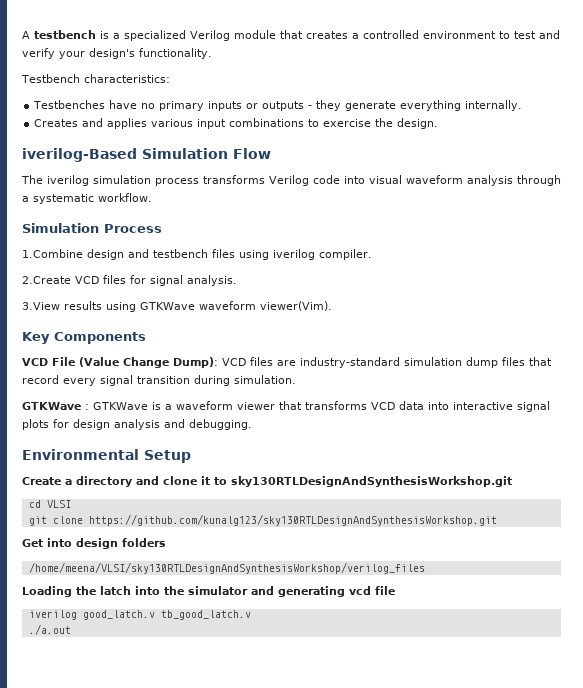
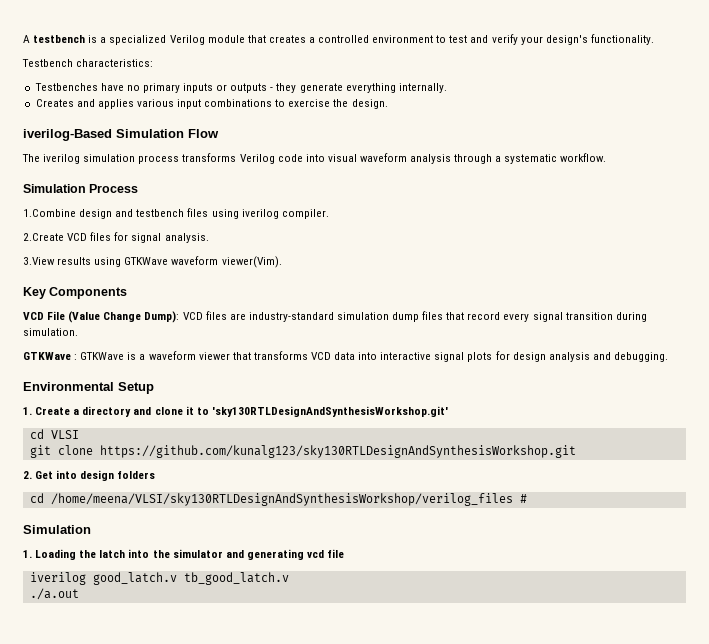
- Create a directory and clone it to sky130RTLDesignAndSynthesisWorkshop.git
+ 1. Create a directory and clone it to 'sky130RTLDesignAndSynthesisWorkshop.git'
- Get into design folders
+ 2. Get into design folders
- /home/meena/VLSI/sky130RTLDesignAndSynthesisWorkshop/verilog_files
- Loading the latch into the simulator and generating vcd file
+ cd /home/meena/VLSI/sky130RTLDesignAndSynthesisWorkshop/verilog_files #
+ Simulation
+ 1. Loading the latch into the simulator and generating vcd file

